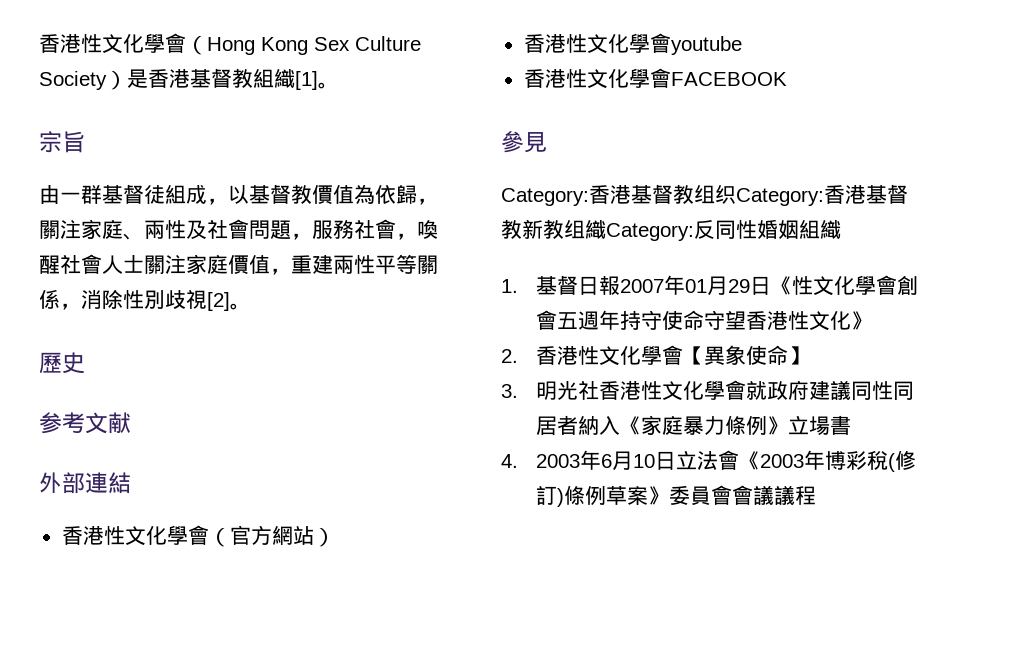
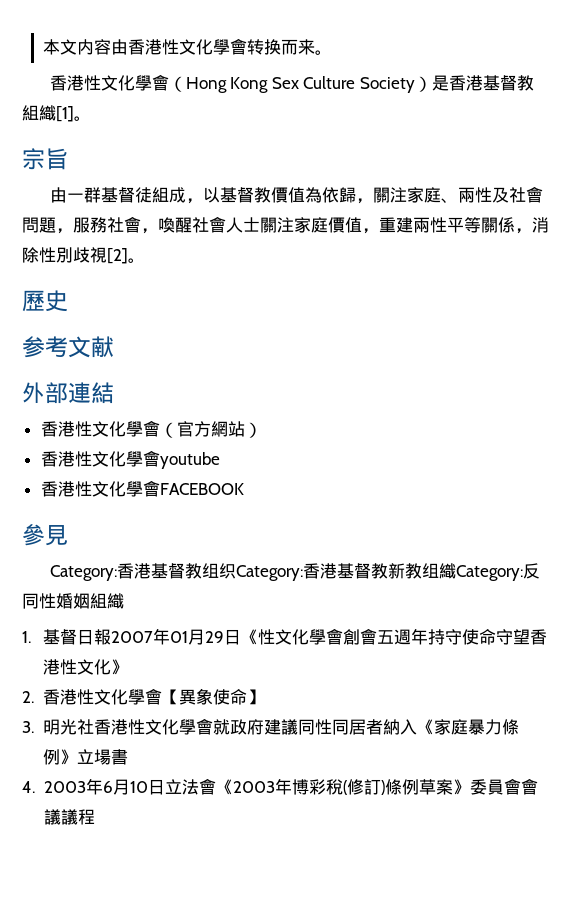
+ 本文内容由香港性文化學會转换而来。

